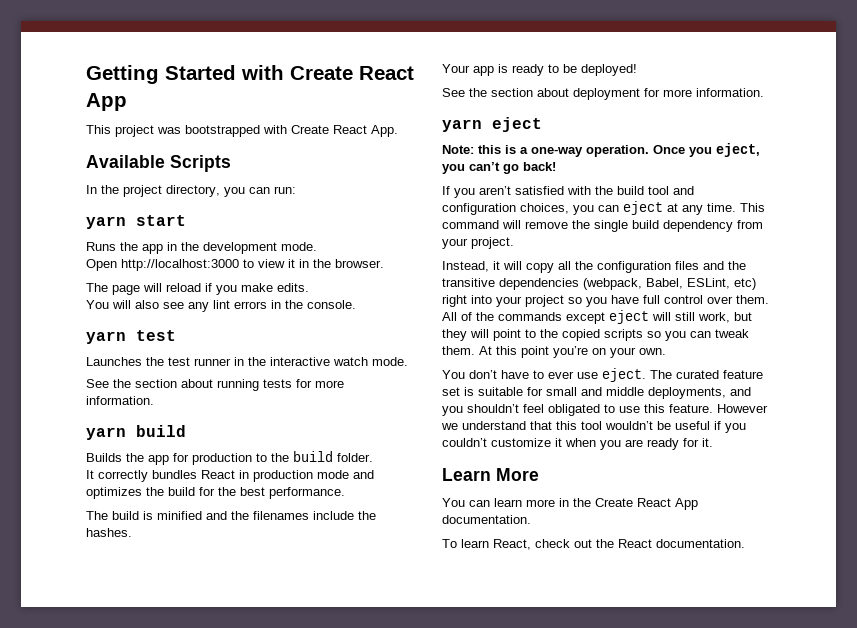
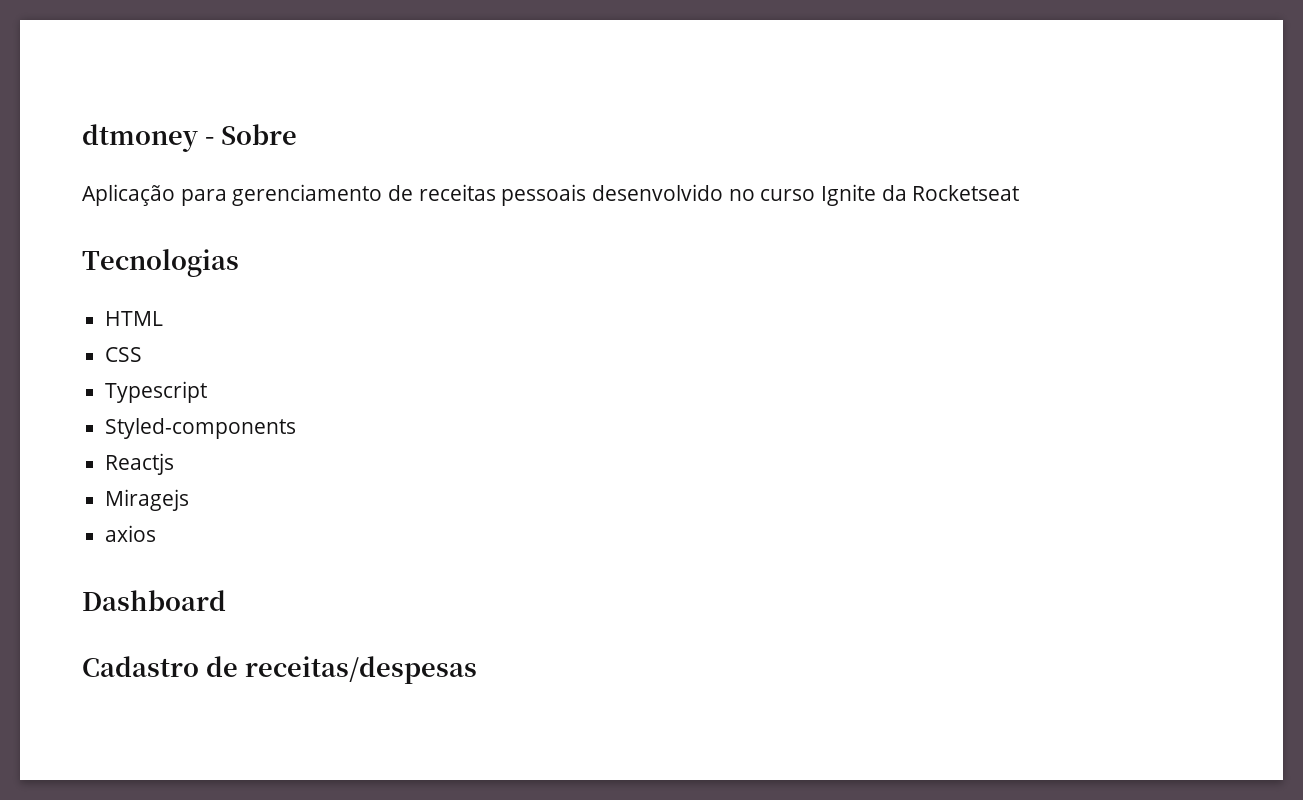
- Getting Started with Create React App
- This project was bootstrapped with Create React App.
- Available Scripts
- In the project directory, you can run:
- yarn start
- Runs the app in the development mode.
- Open http://localhost:3000 to view it in the browser.
- The page will reload if you make edits.
- You will also see any lint errors in the console.
- yarn test
- Launches the test runner in the interactive watch mode.
- See the section about running tests for more information.
- yarn build
- Builds the app for production to the build folder.
- It correctly bundles React in production mode and optimizes the build for the best performance.
- The build is minified and the filenames include the hashes.
- Your app is ready to be deployed!
- See the section about deployment for more information.
- yarn eject
- Note: this is a one-way operation. Once you eject, you can’t go back!
- If you aren’t satisfied with the build tool and configuration choices, you can eject at any time. This command will remove the single build dependency from your project.
- Instead, it will copy all the configuration files and the transitive dependencies (webpack, Babel, ESLint, etc) right into your project so you have full control over them. All of the commands except eject will still work, but they will point to the copied scripts so you can tweak them. At this point you’re on your own.
- You don’t have to ever use eject. The curated feature set is suitable for small and middle deployments, and you shouldn’t feel obligated to use this feature. However we understand that this tool wouldn’t be useful if you couldn’t customize it when you are ready for it.
- Learn More
- You can learn more in the Create React App documentation.
- To learn React, check out the React documentation.
+ dtmoney - Sobre
+ Aplicação para gerenciamento de receitas pessoais desenvolvido no curso Ignite da Rocketseat
+ Tecnologias
+ HTML
+ CSS
+ Typescript
+ Styled-components
+ Reactjs
+ Miragejs
+ axios
+ Dashboard
+ Cadastro de receitas/despesas

